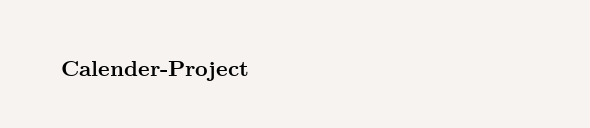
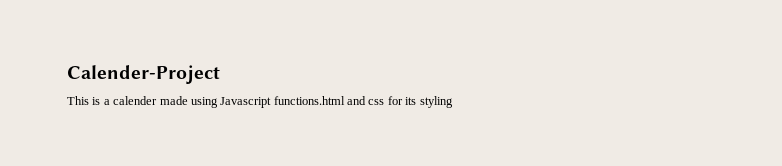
+ This is a calender made using Javascript functions.html and css for its styling

